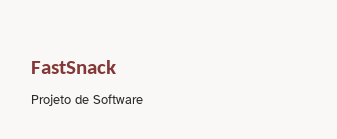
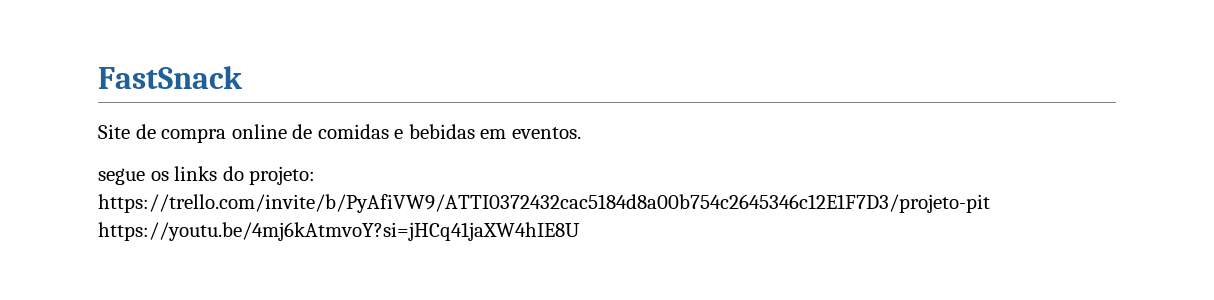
- Projeto de Software
+ Site de compra online de comidas e bebidas em eventos.
+ segue os links do projeto: https://trello.com/invite/b/PyAfiVW9/ATTI0372432cac5184d8a00b754c2645346c12E1F7D3/projeto-pit https://youtu.be/4mj6kAtmvoY?si=jHCq41jaXW4hIE8U

